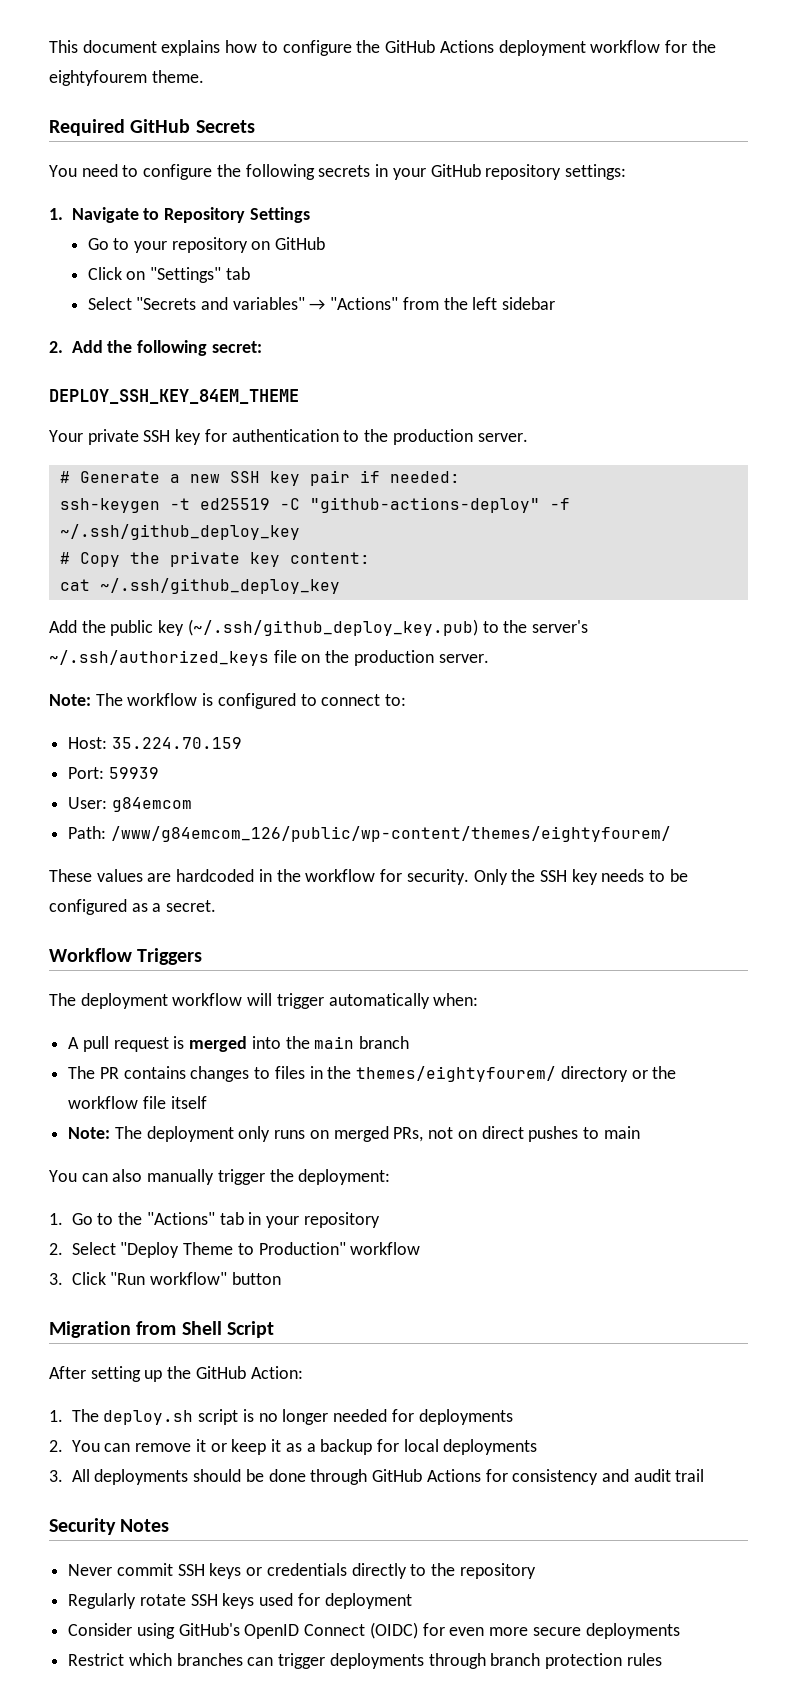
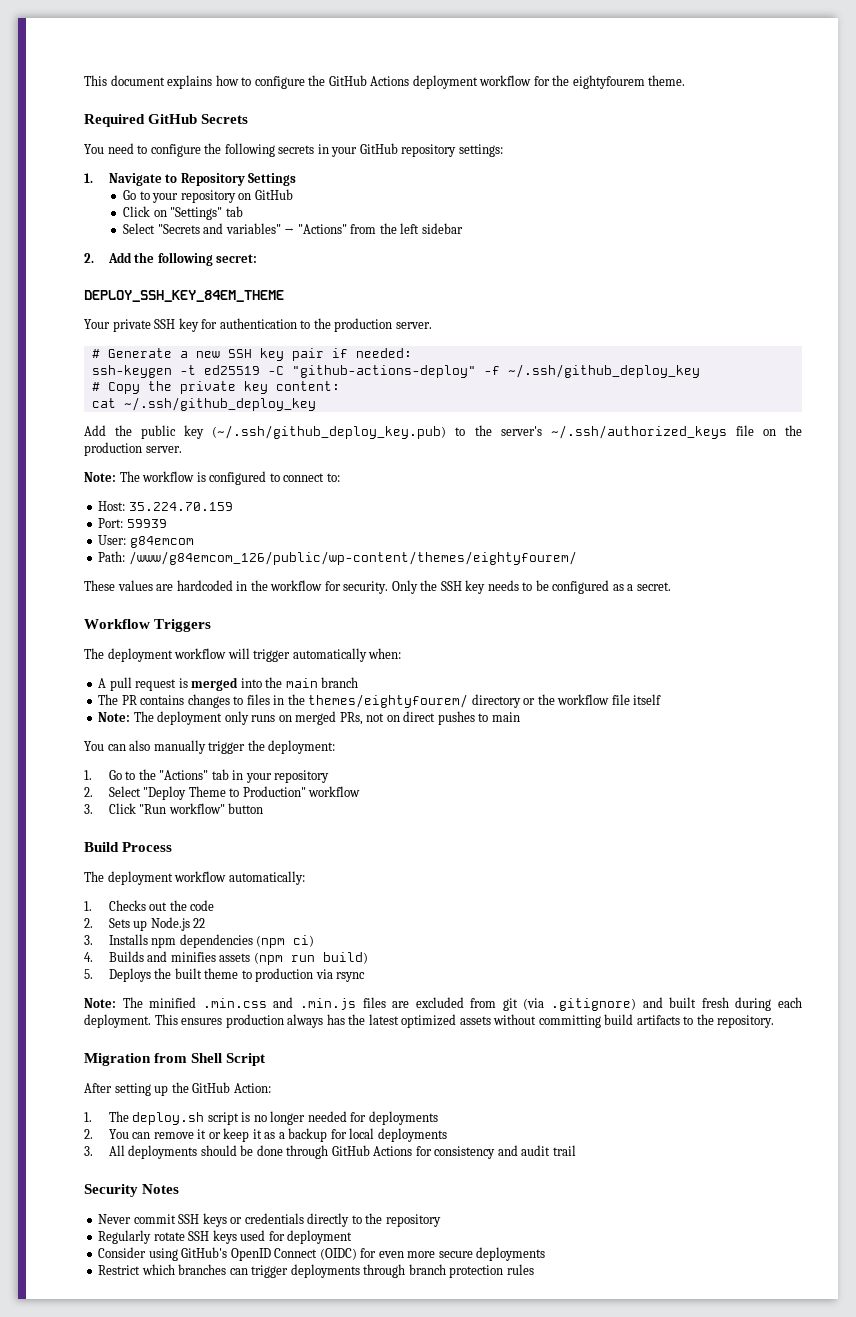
+ Build Process
+ The deployment workflow automatically:
+ 1. Checks out the code
+ 2. Sets up Node.js 22
+ 3. Installs npm dependencies (npm ci)
+ 4. Builds and minifies assets (npm run build)
+ 5. Deploys the built theme to production via rsync
+ Note: The minified .min.css and .min.js files are excluded from git (via .gitignore) and built fresh during each deployment. This ensures production always has the latest optimized assets without committing build artifacts to the repository.

